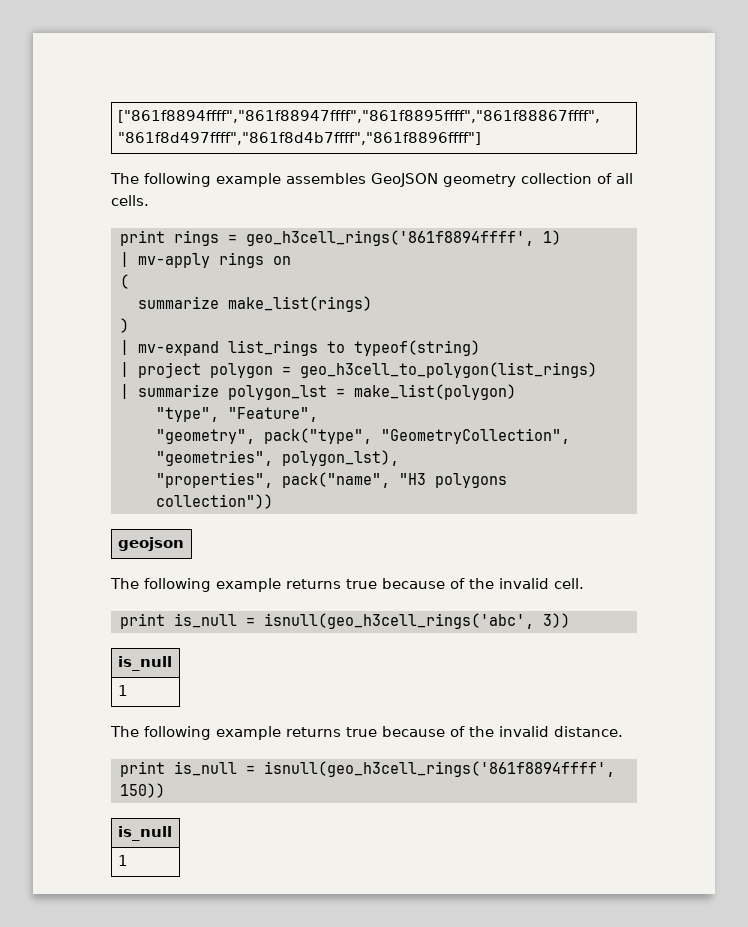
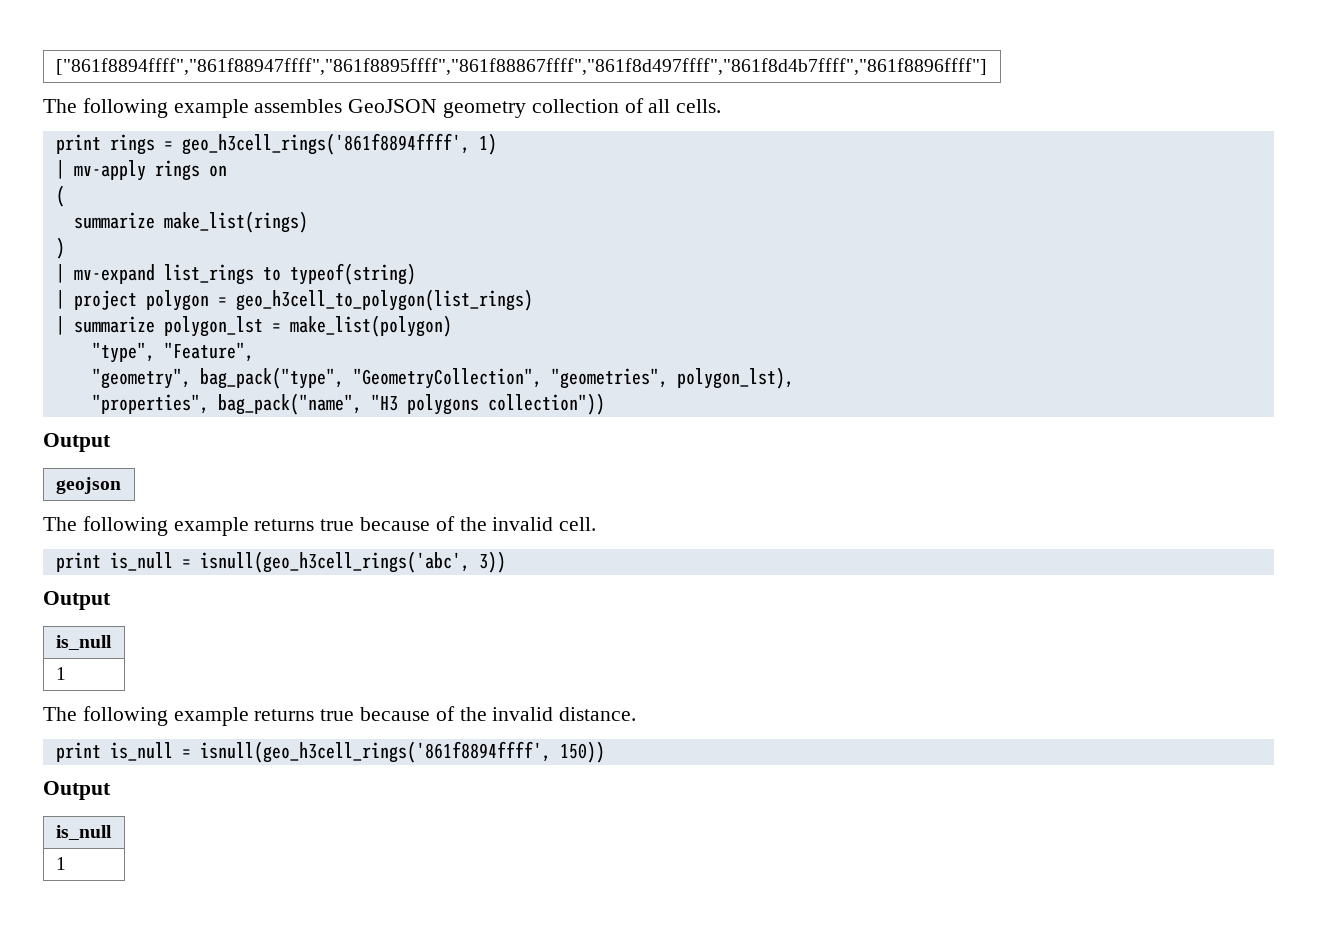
- "geometry", pack("type", "GeometryCollection", "geometries", polygon_lst),
+ "geometry", bag_pack("type", "GeometryCollection", "geometries", polygon_lst),
- "properties", pack("name", "H3 polygons collection"))
+ "properties", bag_pack("name", "H3 polygons collection"))
+ Output
  print is_null = isnull(geo_h3cell_rings('abc', 3))
+ Output
  print is_null = isnull(geo_h3cell_rings('861f8894ffff', 150))
+ Output

